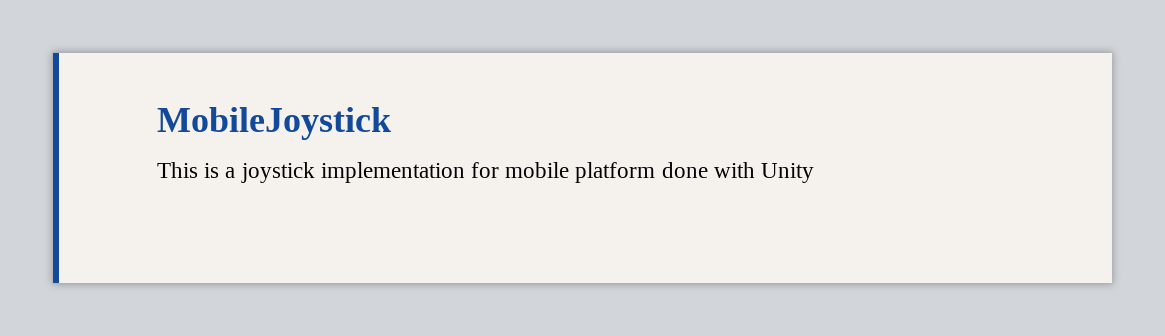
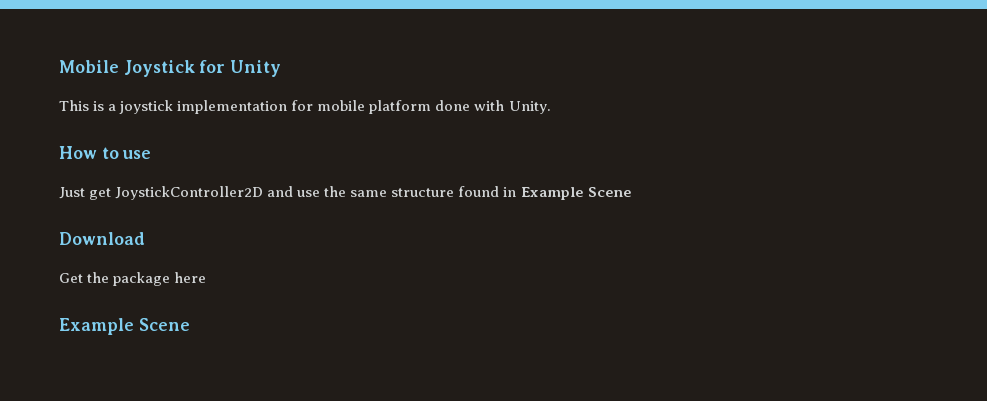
- MobileJoystick
+ Mobile Joystick for Unity
- This is a joystick implementation for mobile platform done with Unity
+ This is a joystick implementation for mobile platform done with Unity.
+ How to use
+ Just get JoystickController2D and use the same structure found in Example Scene
+ Download
+ Get the package here
+ Example Scene

